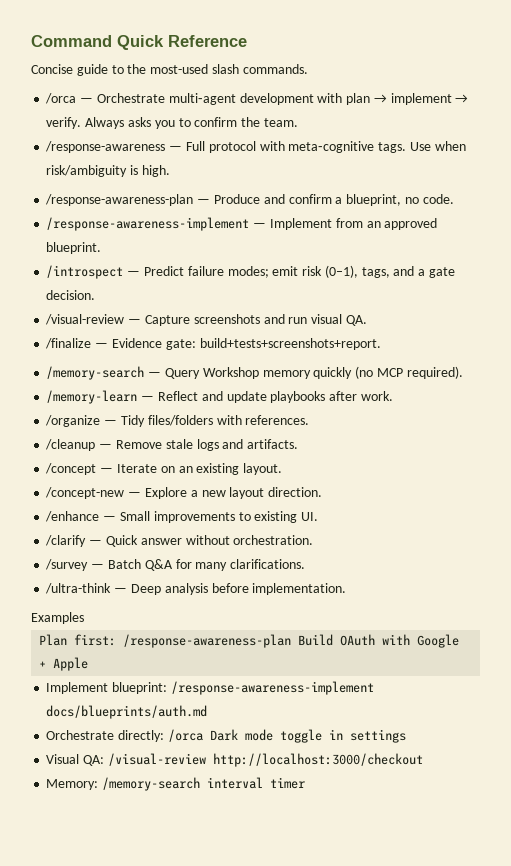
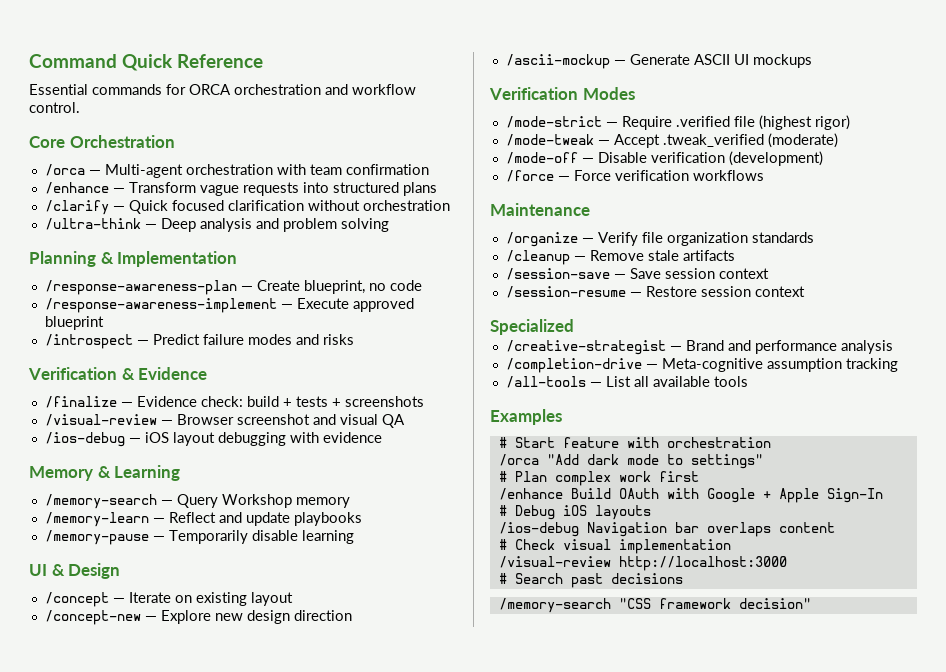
- Concise guide to the most-used slash commands.
- /orca — Orchestrate multi‑agent development with plan → implement → verify. Always asks you to confirm the team.
- /response-awareness — Full protocol with meta‑cognitive tags. Use when risk/ambiguity is high.
- /response-awareness-plan — Produce and confirm a blueprint, no code.
+ Essential commands for ORCA orchestration and workflow control.
+ Core Orchestration
+ /orca — Multi-agent orchestration with team confirmation
+ /enhance — Transform vague requests into structured plans
+ /clarify — Quick focused clarification without orchestration
+ /ultra-think — Deep analysis and problem solving
+ Planning & Implementation
+ /response-awareness-plan — Create blueprint, no code
- /response-awareness-implement — Implement from an approved blueprint.
+ /response-awareness-implement — Execute approved blueprint
- /introspect — Predict failure modes; emit risk (0–1), tags, and a gate decision.
- /visual-review — Capture screenshots and run visual QA.
- /finalize — Evidence gate: build+tests+screenshots+report.
+ /introspect — Predict failure modes and risks
+ Verification & Evidence
+ /finalize — Evidence check: build + tests + screenshots
+ /visual-review — Browser screenshot and visual QA
+ /ios-debug — iOS layout debugging with evidence
+ Memory & Learning
- /memory-search — Query Workshop memory quickly (no MCP required).
+ /memory-search — Query Workshop memory
- /memory-learn — Reflect and update playbooks after work.
- /organize — Tidy files/folders with references.
- /cleanup — Remove stale logs and artifacts.
- /concept — Iterate on an existing layout.
- /concept-new — Explore a new layout direction.
- /enhance — Small improvements to existing UI.
- /clarify — Quick answer without orchestration.
- /survey — Batch Q&A for many clarifications.
- /ultra-think — Deep analysis before implementation.
+ /memory-learn — Reflect and update playbooks
+ /memory-pause — Temporarily disable learning
+ UI & Design
+ /concept — Iterate on existing layout
+ /concept-new — Explore new design direction
+ /ascii-mockup — Generate ASCII UI mockups
+ Verification Modes
+ /mode-strict — Require .verified file (highest rigor)
+ /mode-tweak — Accept .tweak_verified (moderate)
+ /mode-off — Disable verification (development)
+ /force — Force verification workflows
+ Maintenance
+ /organize — Verify file organization standards
+ /cleanup — Remove stale artifacts
+ /session-save — Save session context
+ /session-resume — Restore session context
+ Specialized
+ /creative-strategist — Brand and performance analysis
+ /completion-drive — Meta-cognitive assumption tracking
+ /all-tools — List all available tools
  Examples
- Plan first: /response-awareness-plan Build OAuth with Google + Apple
- Implement blueprint: /response-awareness-implement docs/blueprints/auth.md
- Orchestrate directly: /orca Dark mode toggle in settings
- Visual QA: /visual-review http://localhost:3000/checkout
- Memory: /memory-search interval timer
+ # Start feature with orchestration
+ /orca "Add dark mode to settings"
+ # Plan complex work first
+ /enhance Build OAuth with Google + Apple Sign-In
+ # Debug iOS layouts
+ /ios-debug Navigation bar overlaps content
+ # Check visual implementation
+ /visual-review http://localhost:3000
+ # Search past decisions
+ /memory-search "CSS framework decision"

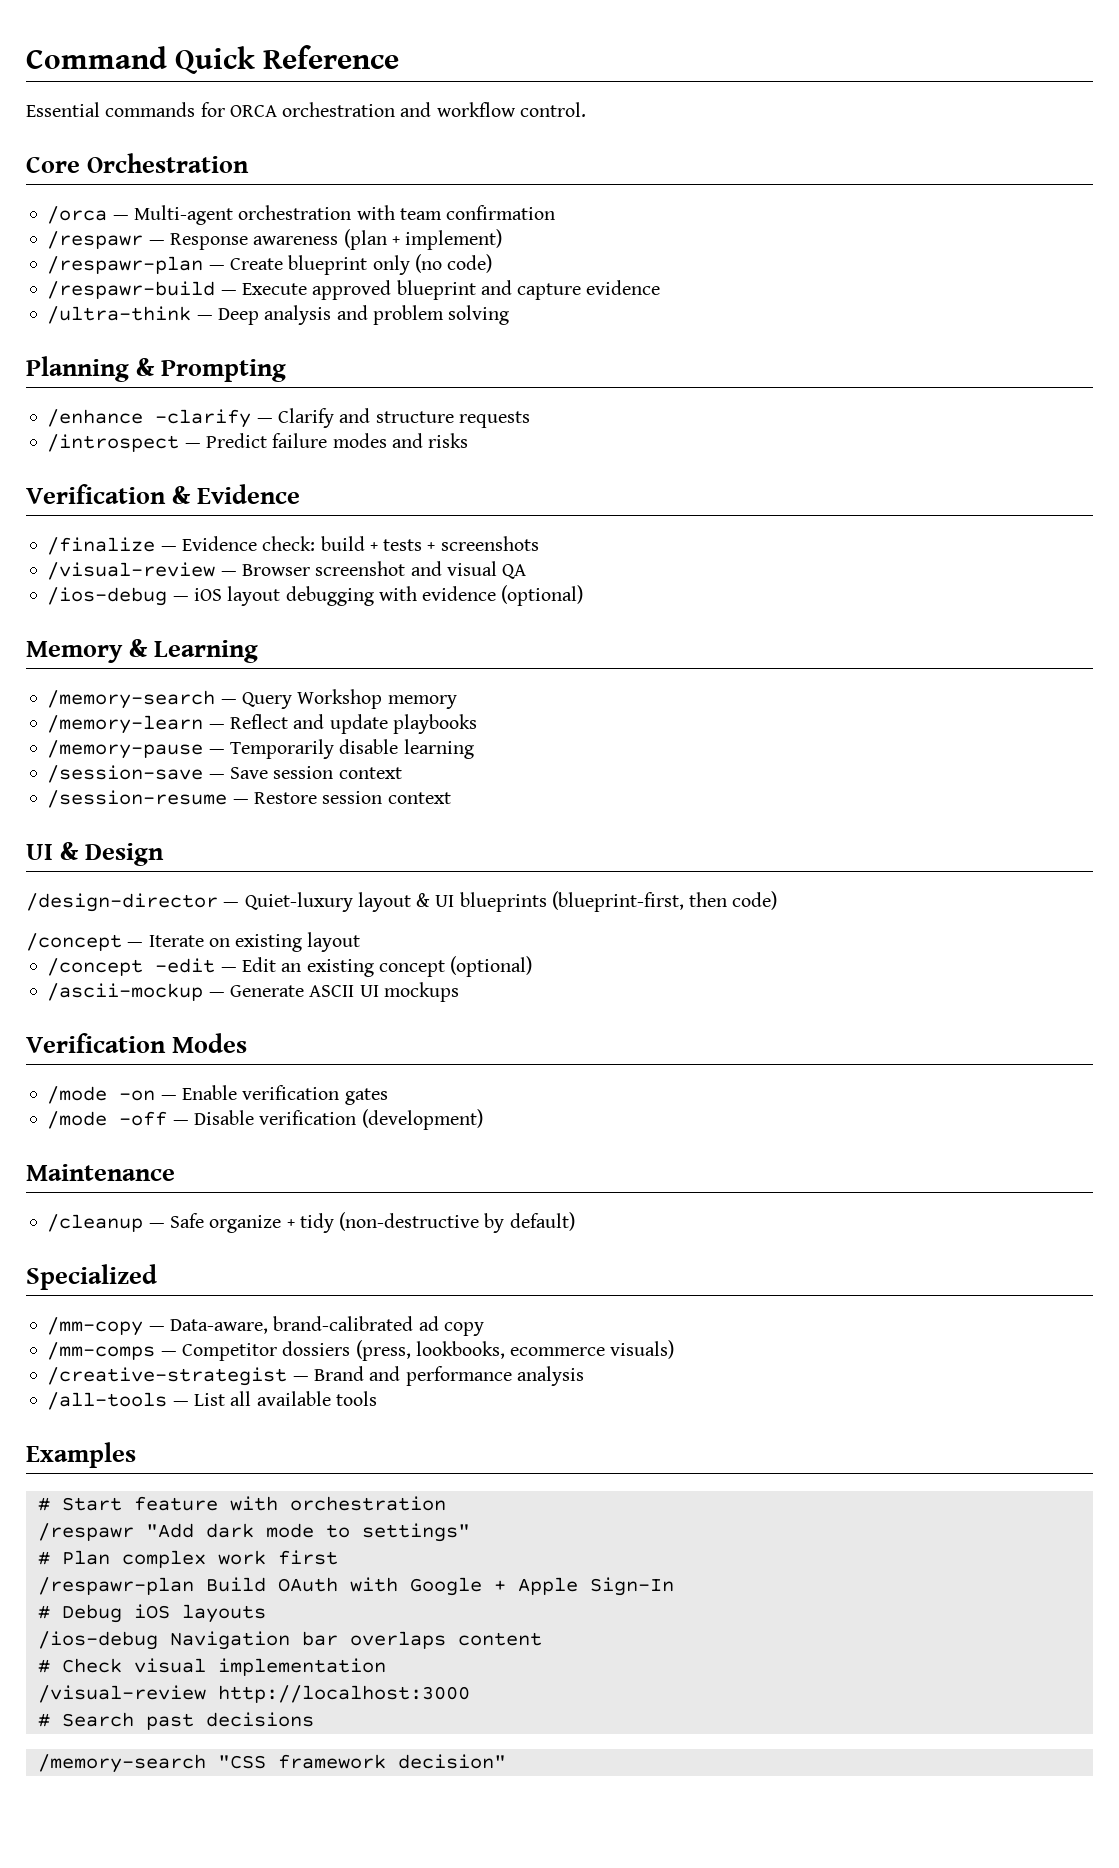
- /enhance — Transform vague requests into structured plans
- /clarify — Quick focused clarification without orchestration
+ /respawr — Response awareness (plan + implement)
+ /respawr-plan — Create blueprint only (no code)
+ /respawr-build — Execute approved blueprint and capture evidence
- Planning & Implementation
- /response-awareness-plan — Create blueprint, no code
- /response-awareness-implement — Execute approved blueprint
+ Planning & Prompting
+ /enhance -clarify — Clarify and structure requests
- /ios-debug — iOS layout debugging with evidence
+ /ios-debug — iOS layout debugging with evidence (optional)
- UI & Design
- /concept — Iterate on existing layout
- /concept-new — Explore new design direction
- /ascii-mockup — Generate ASCII UI mockups
- Verification Modes
- /mode-strict — Require .verified file (highest rigor)
- /mode-tweak — Accept .tweak_verified (moderate)
- /mode-off — Disable verification (development)
- /force — Force verification workflows
- Maintenance
- /organize — Verify file organization standards
- /cleanup — Remove stale artifacts
+ UI & Design
+ /design-director — Quiet-luxury layout & UI blueprints (blueprint-first, then code)
+ /concept — Iterate on existing layout
+ /concept -edit — Edit an existing concept (optional)
+ /ascii-mockup — Generate ASCII UI mockups
+ Verification Modes
+ /mode -on — Enable verification gates
+ /mode -off — Disable verification (development)
+ Maintenance
+ /cleanup — Safe organize + tidy (non-destructive by default)
  Specialized
+ /mm-copy — Data‑aware, brand‑calibrated ad copy
+ /mm-comps — Competitor dossiers (press, lookbooks, ecommerce visuals)
- /completion-drive — Meta-cognitive assumption tracking
- /orca "Add dark mode to settings"
+ /respawr "Add dark mode to settings"
- /enhance Build OAuth with Google + Apple Sign-In
+ /respawr-plan Build OAuth with Google + Apple Sign-In

